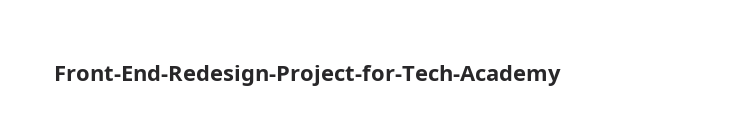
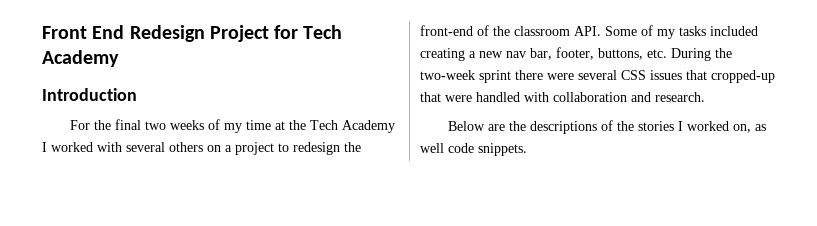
- Front-End-Redesign-Project-for-Tech-Academy
+ Front End Redesign Project for Tech Academy
+ Introduction
+ For the final two weeks of my time at the Tech Academy I worked with several others on a project to redesign the front-end of the classroom API. Some of my tasks included creating a new nav bar, footer, buttons, etc. During the two-week sprint there were several CSS issues that cropped-up that were handled with collaboration and research.
+ Below are the descriptions of the stories I worked on, as well code snippets.

